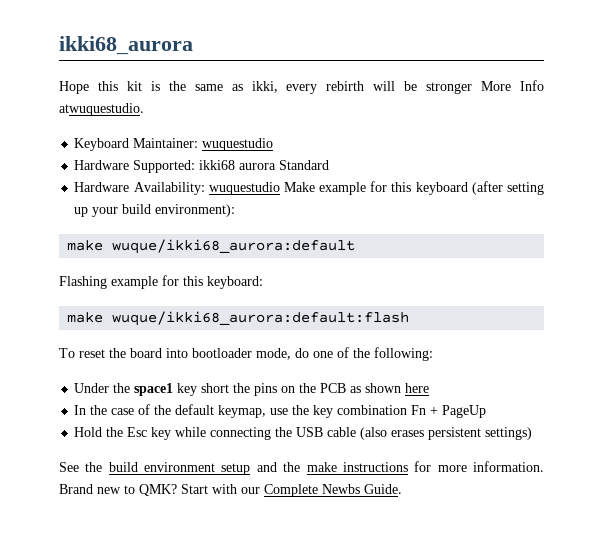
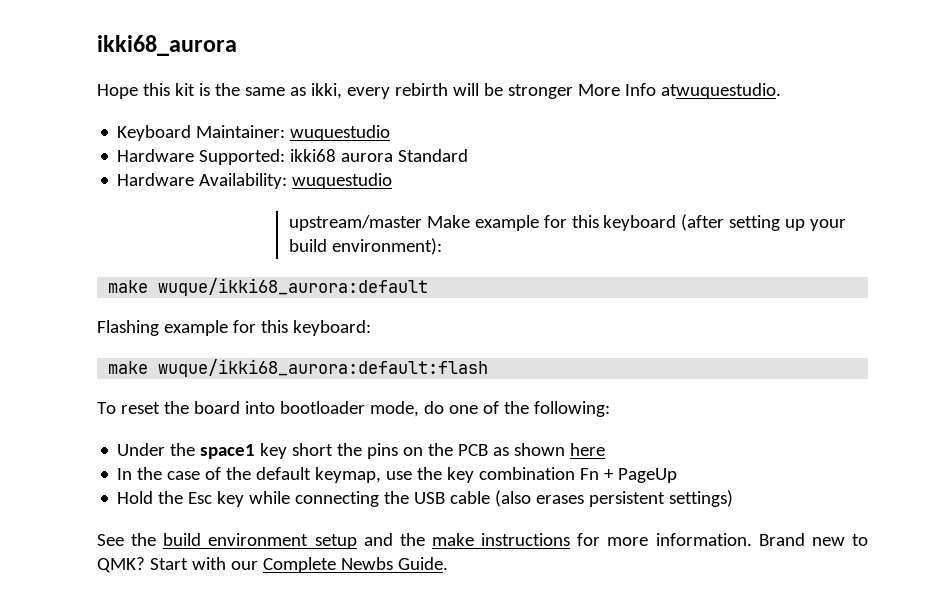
- Hardware Availability: wuquestudio Make example for this keyboard (after setting up your build environment):
+ Hardware Availability: wuquestudio
+ upstream/master Make example for this keyboard (after setting up your build environment):

